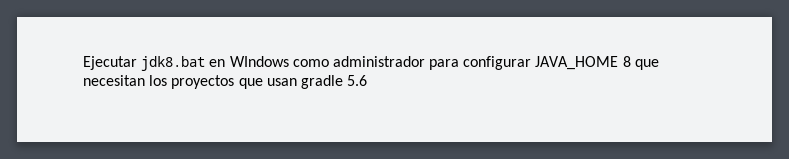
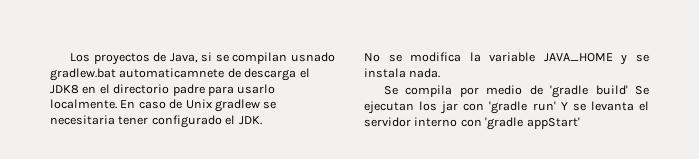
- Ejecutar jdk8.bat en WIndows como administrador para configurar JAVA_HOME 8 que necesitan los proyectos que usan gradle 5.6
+ Los proyectos de Java, si se compilan usnado gradlew.bat automaticamnete de descarga el JDK8 en el directorio padre para usarlo localmente. En caso de Unix gradlew se necesitaria tener configurado el JDK.
+ No se modifica la variable JAVA_HOME y se instala nada.
+ Se compila por medio de 'gradle build' Se ejecutan los jar con 'gradle run' Y se levanta el servidor interno con 'gradle appStart'

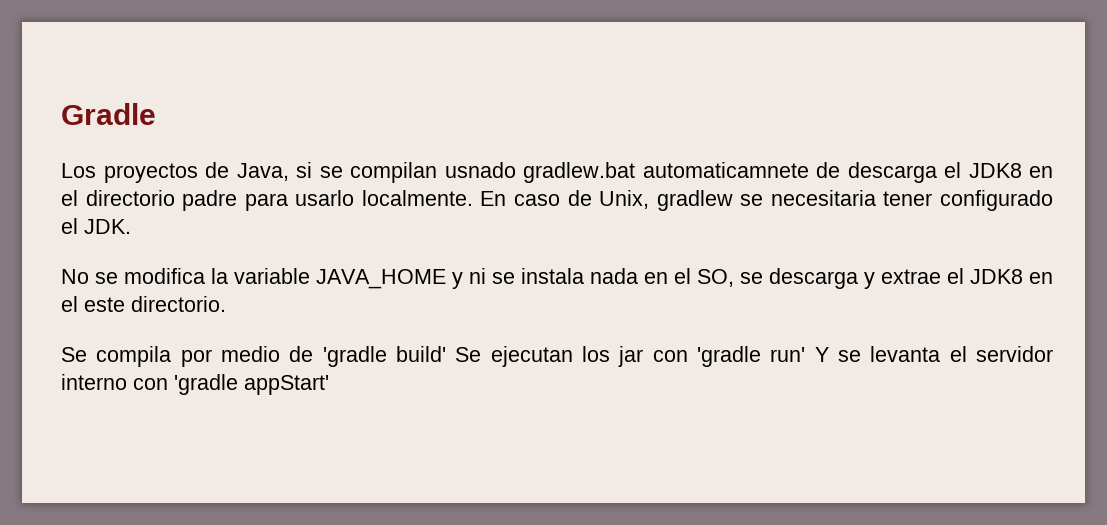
+ Gradle
- En caso de Unix gradlew se necesitaria tener configurado el JDK.
+ En caso de Unix, gradlew se necesitaria tener configurado el JDK.
- No se modifica la variable JAVA_HOME y se instala nada.
+ No se modifica la variable JAVA_HOME y ni se instala nada en el SO, se descarga y extrae el JDK8 en el este directorio.

